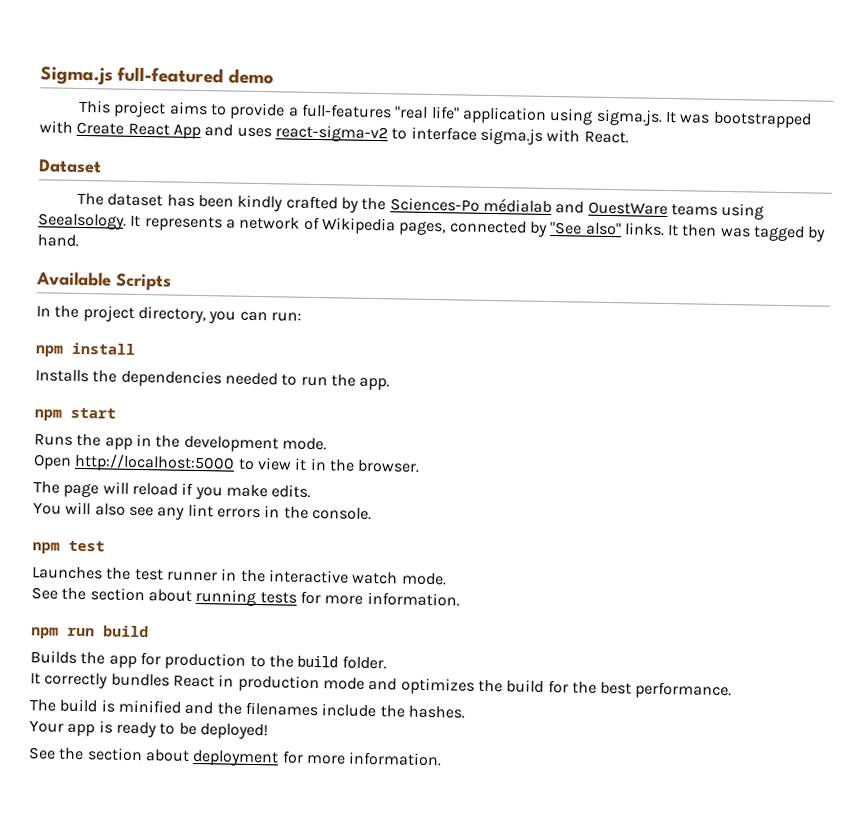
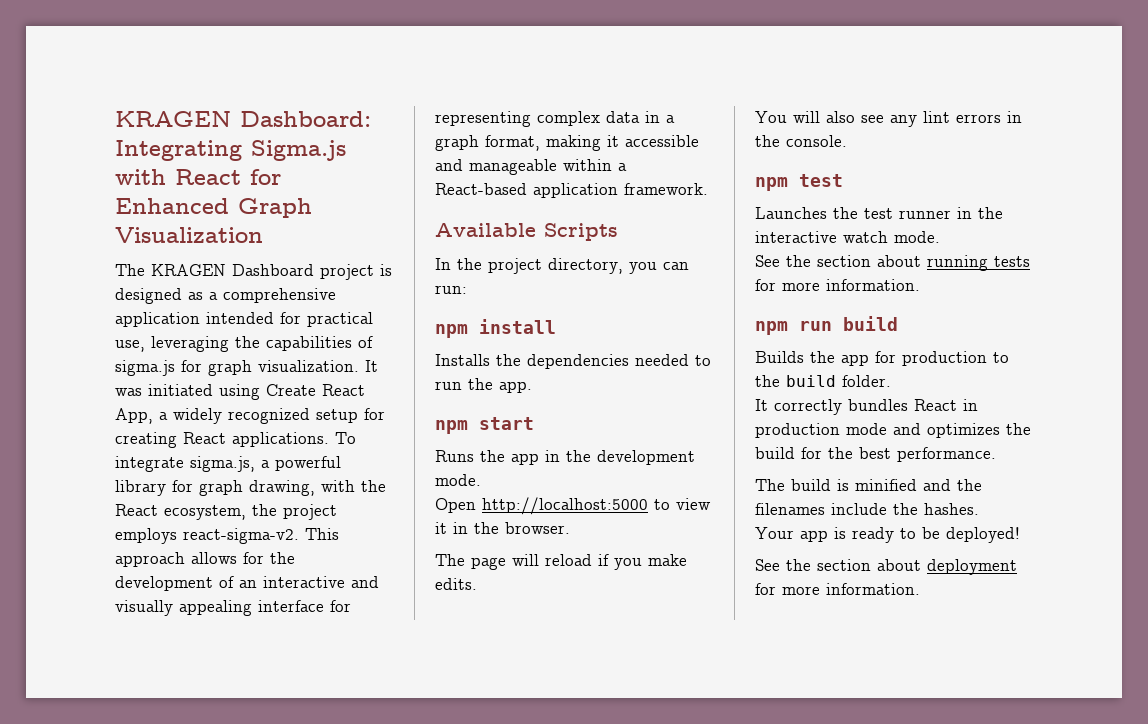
- Sigma.js full-featured demo
- This project aims to provide a full-features "real life" application using sigma.js. It was bootstrapped with Create React App and uses react-sigma-v2 to interface sigma.js with React.
- Dataset
- The dataset has been kindly crafted by the Sciences-Po médialab and OuestWare teams using Seealsology. It represents a network of Wikipedia pages, connected by "See also" links. It then was tagged by hand.
+ KRAGEN Dashboard: Integrating Sigma.js with React for Enhanced Graph Visualization
+ The KRAGEN Dashboard project is designed as a comprehensive application intended for practical use, leveraging the capabilities of sigma.js for graph visualization. It was initiated using Create React App, a widely recognized setup for creating React applications. To integrate sigma.js, a powerful library for graph drawing, with the React ecosystem, the project employs react-sigma-v2. This approach allows for the development of an interactive and visually appealing interface for representing complex data in a graph format, making it accessible and manageable within a React-based application framework.

